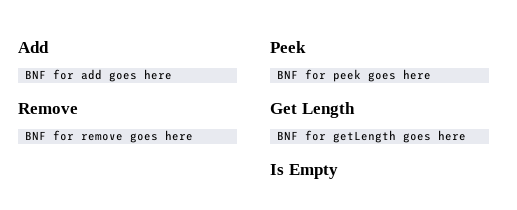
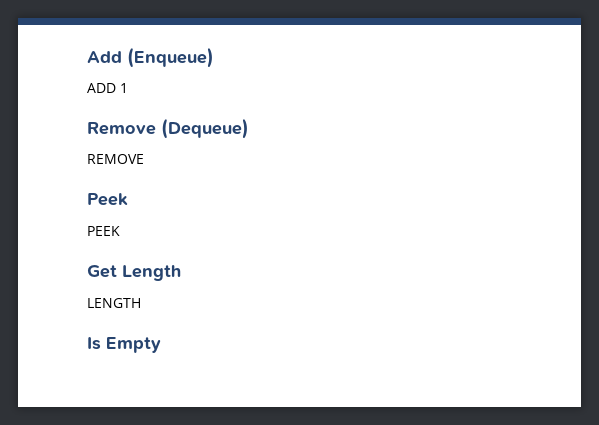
- Add
- BNF for add goes here
- Remove
- BNF for remove goes here
+ Add (Enqueue)
+ ADD 1
+ Remove (Dequeue)
+ REMOVE
  Peek
- BNF for peek goes here
+ PEEK
  Get Length
- BNF for getLength goes here
+ LENGTH

